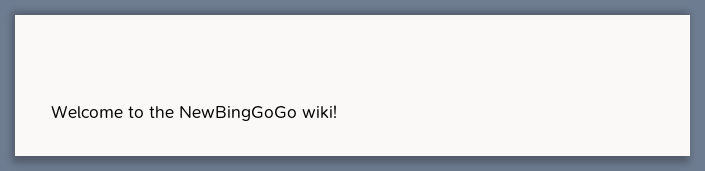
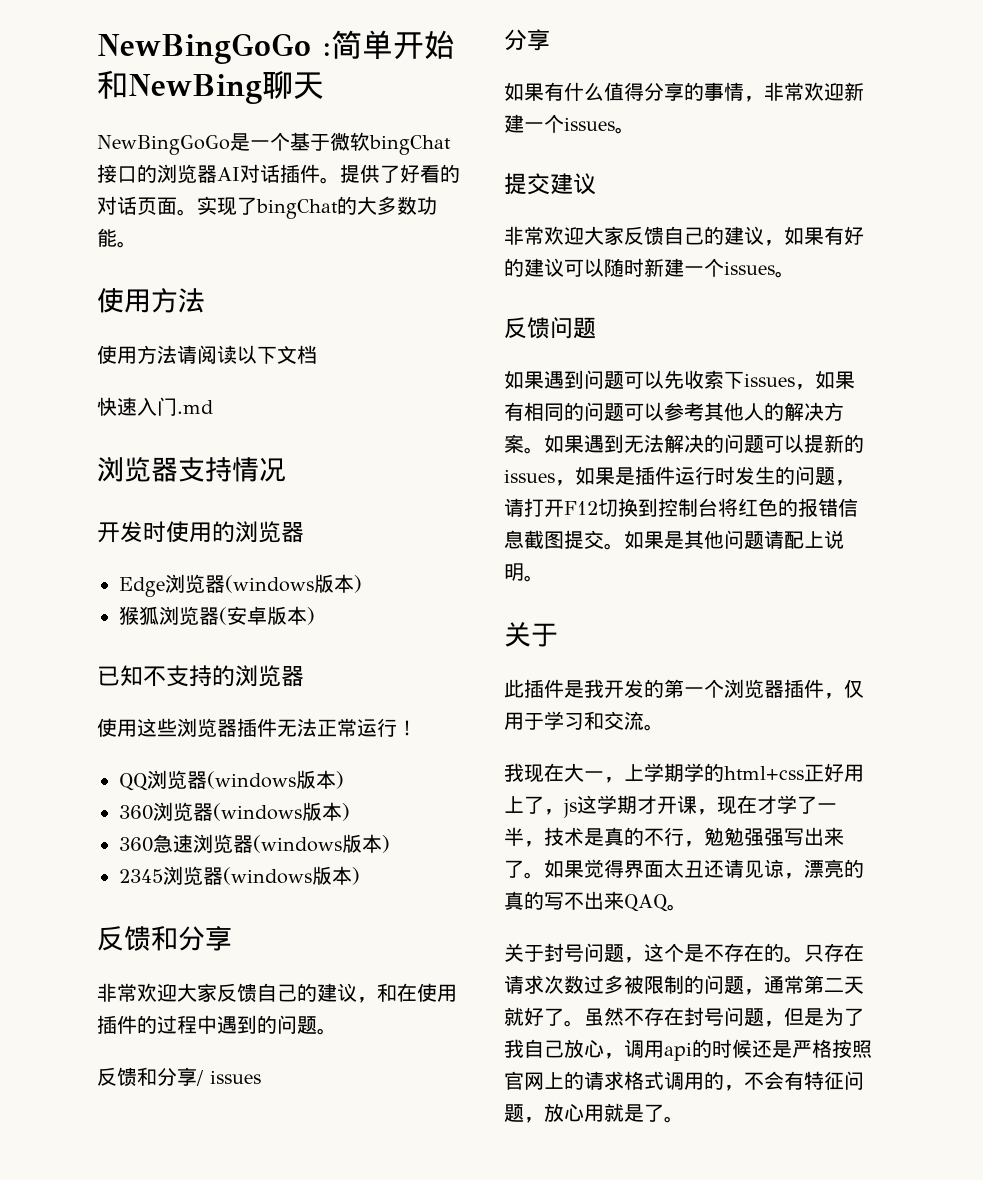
- Welcome to the NewBingGoGo wiki!
+ NewBingGoGo :简单开始和NewBing聊天
+ NewBingGoGo是一个基于微软bingChat接口的浏览器AI对话插件。提供了好看的对话页面。实现了bingChat的大多数功能。
+ 使用方法
+ 使用方法请阅读以下文档
+ 快速入门.md
+ 浏览器支持情况
+ 开发时使用的浏览器
+ Edge浏览器(windows版本)
+ 猴狐浏览器(安卓版本)
+ 已知不支持的浏览器
+ 使用这些浏览器插件无法正常运行！
+ QQ浏览器(windows版本)
+ 360浏览器(windows版本)
+ 360急速浏览器(windows版本)
+ 2345浏览器(windows版本)
+ 反馈和分享
+ 非常欢迎大家反馈自己的建议，和在使用插件的过程中遇到的问题。
+ 反馈和分享/ issues
+ 分享
+ 如果有什么值得分享的事情，非常欢迎新建一个issues。
+ 提交建议
+ 非常欢迎大家反馈自己的建议，如果有好的建议可以随时新建一个issues。
+ 反馈问题
+ 如果遇到问题可以先收索下issues，如果有相同的问题可以参考其他人的解决方案。如果遇到无法解决的问题可以提新的issues，如果是插件运行时发生的问题，请打开F12切换到控制台将红色的报错信息截图提交。如果是其他问题请配上说明。
+ 关于
+ 此插件是我开发的第一个浏览器插件，仅用于学习和交流。
+ 我现在大一，上学期学的html+css正好用上了，js这学期才开课，现在才学了一半，技术是真的不行，勉勉强强写出来了。如果觉得界面太丑还请见谅，漂亮的真的写不出来QAQ。
+ 关于封号问题，这个是不存在的。只存在请求次数过多被限制的问题，通常第二天就好了。虽然不存在封号问题，但是为了我自己放心，调用api的时候还是严格按照官网上的请求格式调用的，不会有特征问题，放心用就是了。

